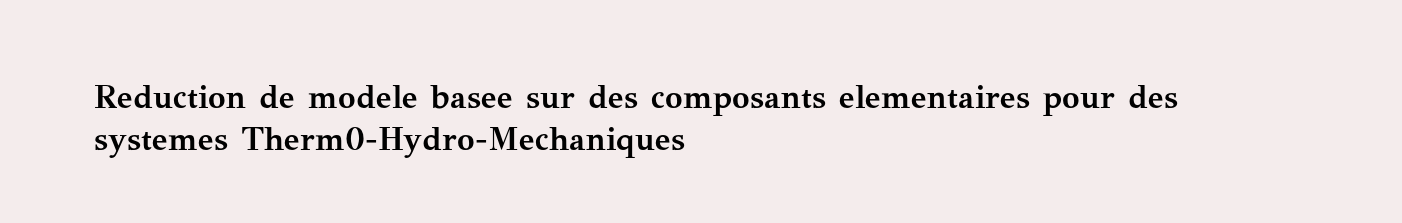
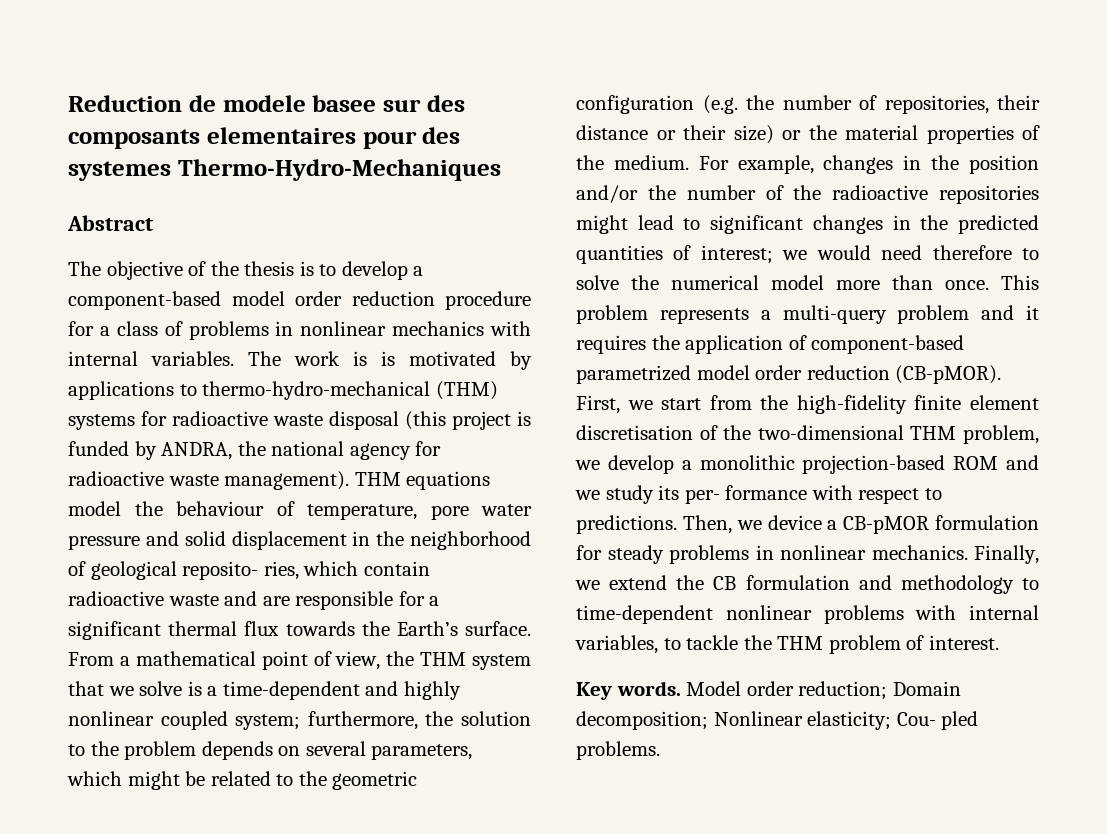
- Reduction de modele basee sur des composants elementaires pour des systemes Therm0-Hydro-Mechaniques
+ Reduction de modele basee sur des composants elementaires pour des systemes Thermo-Hydro-Mechaniques
+ Abstract
+ The objective of the thesis is to develop a component-based model order reduction procedure for a class of problems in nonlinear mechanics with internal variables. The work is is motivated by applications to thermo-hydro-mechanical (THM) systems for radioactive waste disposal (this project is funded by ANDRA, the national agency for radioactive waste management). THM equations model the behaviour of temperature, pore water pressure and solid displacement in the neighborhood of geological reposito- ries, which contain radioactive waste and are responsible for a significant thermal flux towards the Earth’s surface. From a mathematical point of view, the THM system that we solve is a time-dependent and highly nonlinear coupled system; furthermore, the solution to the problem depends on several parameters, which might be related to the geometric configuration (e.g. the number of repositories, their distance or their size) or the material properties of the medium. For example, changes in the position and/or the number of the radioactive repositories might lead to significant changes in the predicted quantities of interest; we would need therefore to solve the numerical model more than once. This problem represents a multi-query problem and it requires the application of component-based parametrized model order reduction (CB-pMOR). First, we start from the high-fidelity finite element discretisation of the two-dimensional THM problem, we develop a monolithic projection-based ROM and we study its per- formance with respect to predictions. Then, we device a CB-pMOR formulation for steady problems in nonlinear mechanics. Finally, we extend the CB formulation and methodology to time-dependent nonlinear problems with internal variables, to tackle the THM problem of interest.
+ Key words. Model order reduction; Domain decomposition; Nonlinear elasticity; Cou- pled problems.

